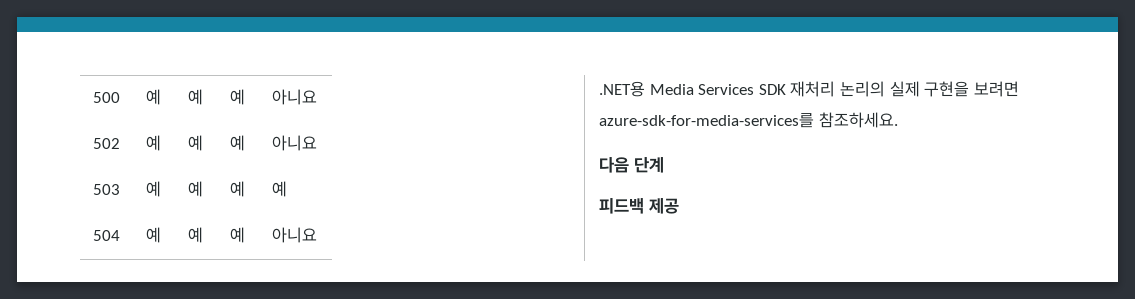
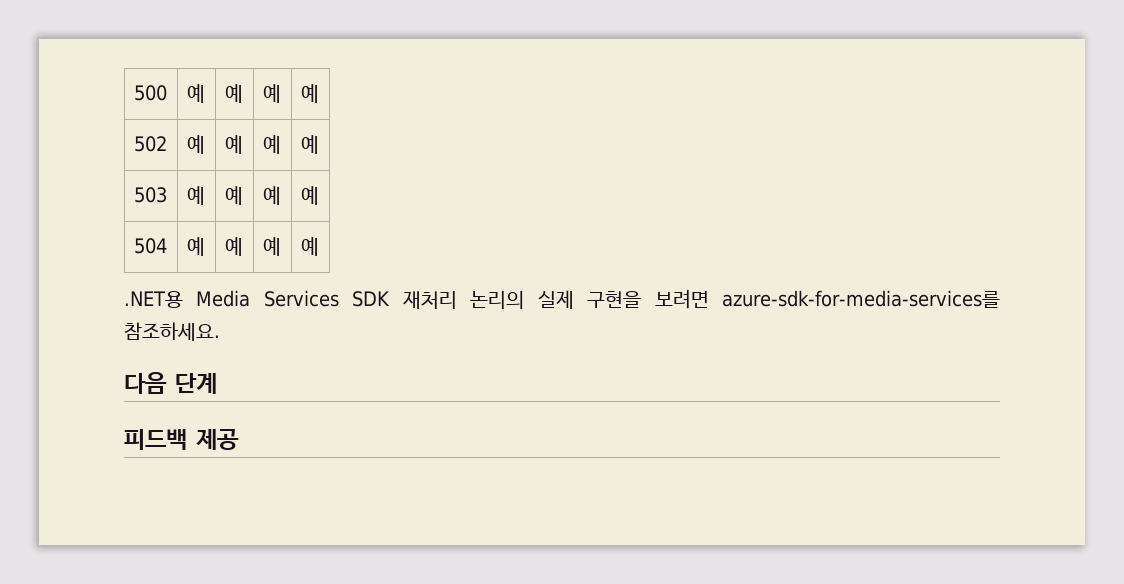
- 500 | 예 | 예 | 예 | 아니요
+ 500 | 예 | 예 | 예 | 예
- 502 | 예 | 예 | 예 | 아니요
+ 502 | 예 | 예 | 예 | 예
- 504 | 예 | 예 | 예 | 아니요
+ 504 | 예 | 예 | 예 | 예

